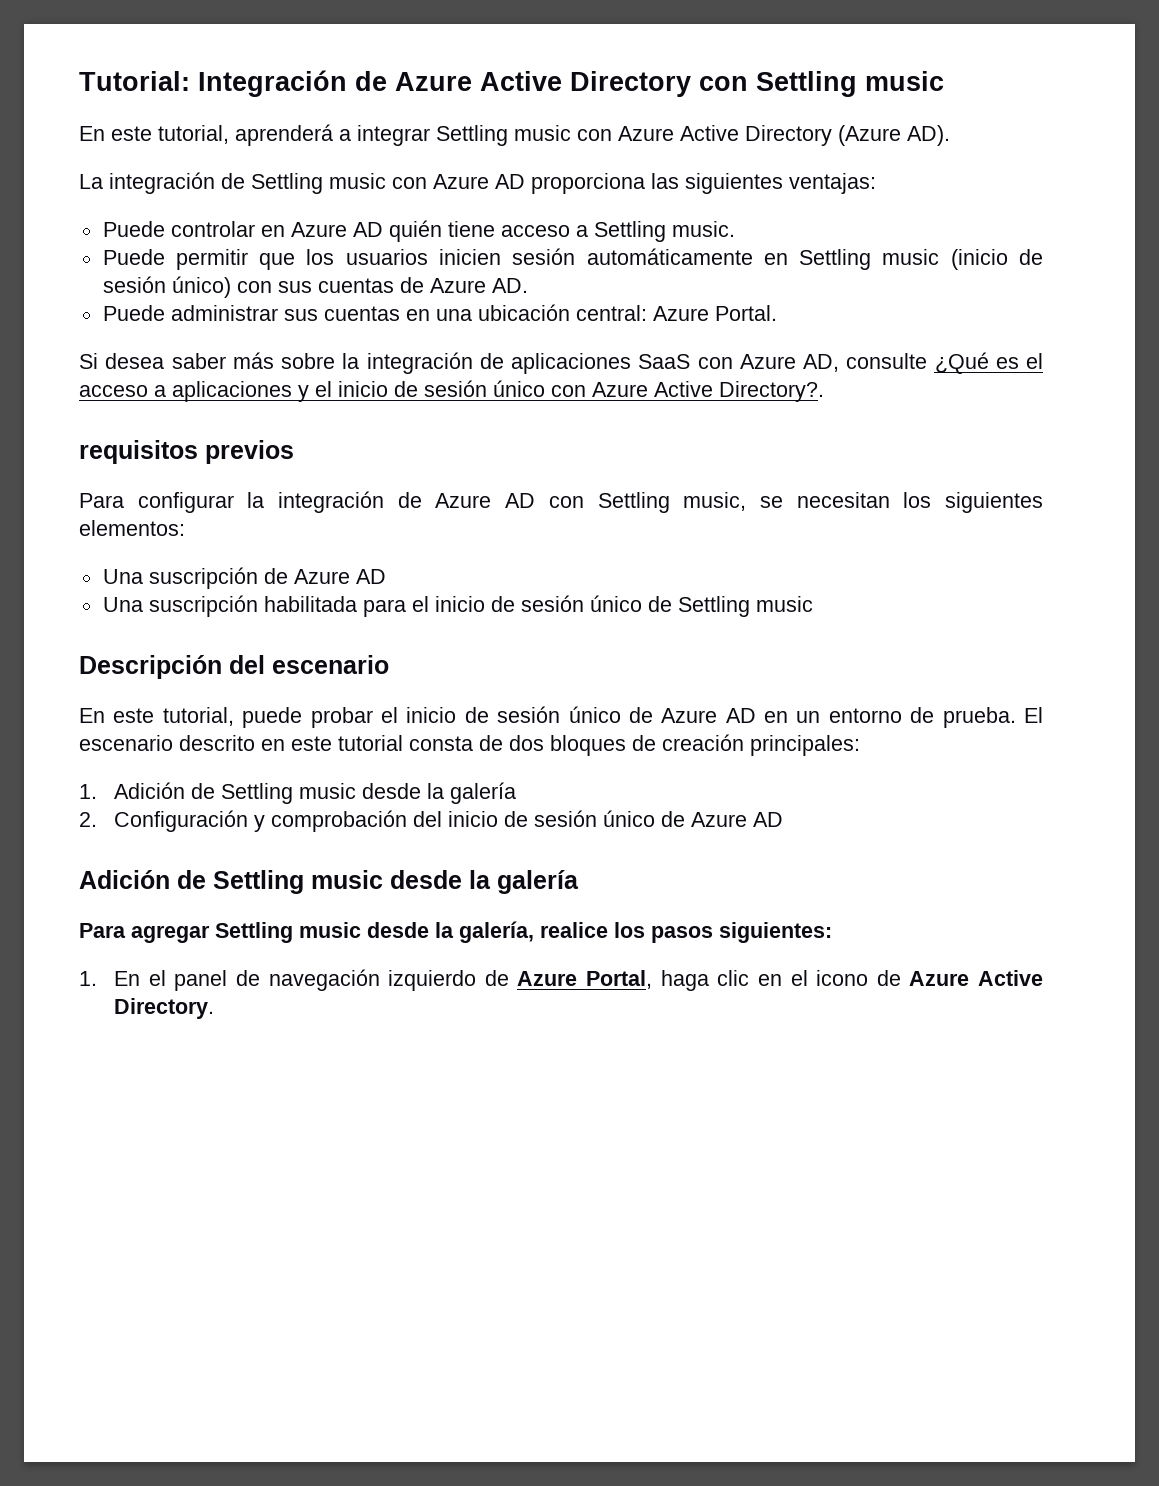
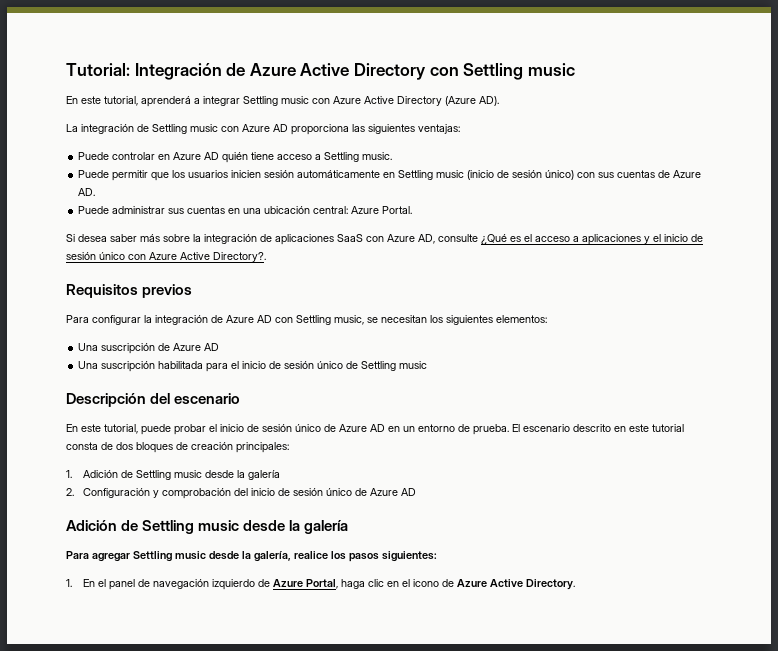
- requisitos previos
+ Requisitos previos

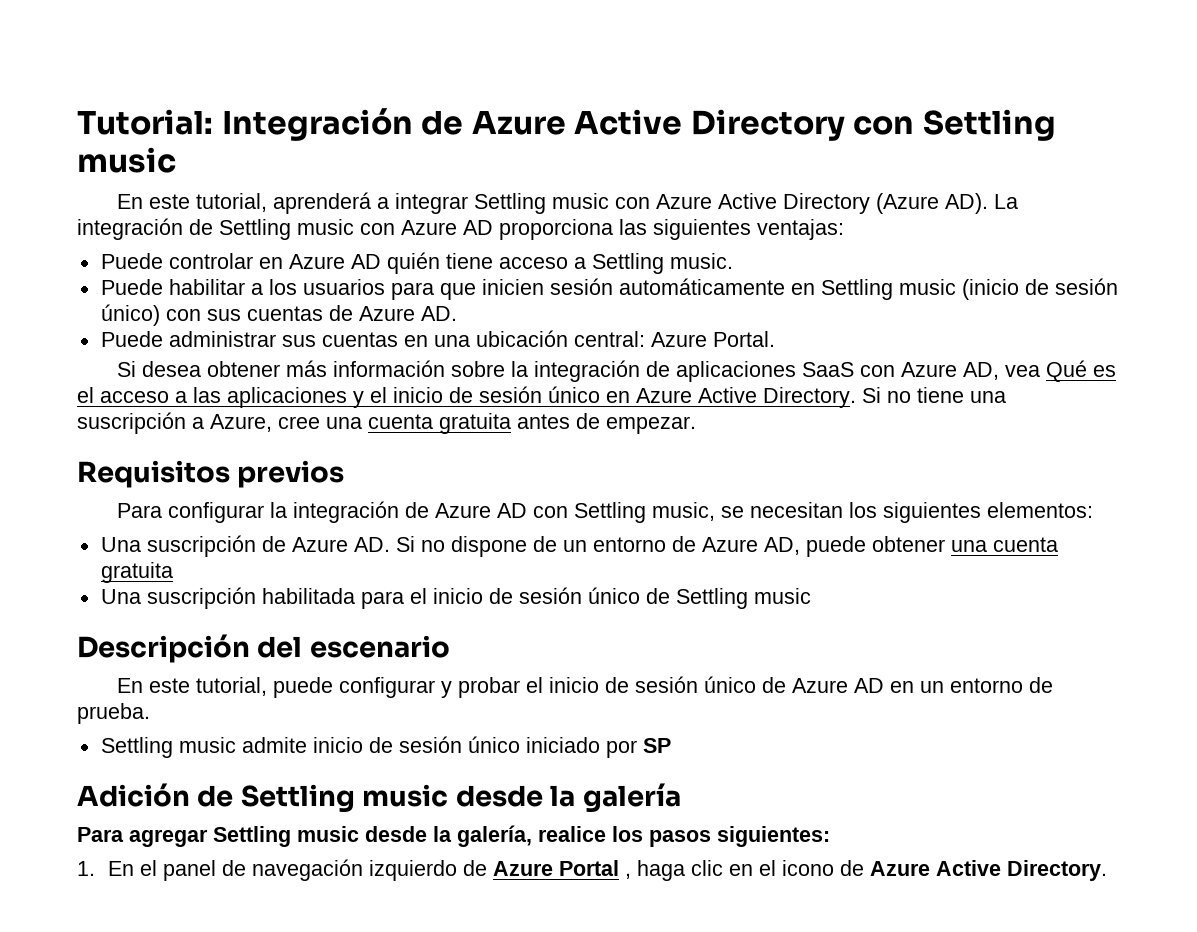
- En este tutorial, aprenderá a integrar Settling music con Azure Active Directory (Azure AD).
- La integración de Settling music con Azure AD proporciona las siguientes ventajas:
+ En este tutorial, aprenderá a integrar Settling music con Azure Active Directory (Azure AD). La integración de Settling music con Azure AD proporciona las siguientes ventajas:
- Puede permitir que los usuarios inicien sesión automáticamente en Settling music (inicio de sesión único) con sus cuentas de Azure AD.
+ Puede habilitar a los usuarios para que inicien sesión automáticamente en Settling music (inicio de sesión único) con sus cuentas de Azure AD.
- Si desea saber más sobre la integración de aplicaciones SaaS con Azure AD, consulte ¿Qué es el acceso a aplicaciones y el inicio de sesión único con Azure Active Directory?.
+ Si desea obtener más información sobre la integración de aplicaciones SaaS con Azure AD, vea Qué es el acceso a las aplicaciones y el inicio de sesión único en Azure Active Directory. Si no tiene una suscripción a Azure, cree una cuenta gratuita antes de empezar.
- Una suscripción de Azure AD
+ Una suscripción de Azure AD. Si no dispone de un entorno de Azure AD, puede obtener una cuenta gratuita
- En este tutorial, puede probar el inicio de sesión único de Azure AD en un entorno de prueba. El escenario descrito en este tutorial consta de dos bloques de creación principales:
- 1. Adición de Settling music desde la galería
- 2. Configuración y comprobación del inicio de sesión único de Azure AD
+ En este tutorial, puede configurar y probar el inicio de sesión único de Azure AD en un entorno de prueba.
+ Settling music admite inicio de sesión único iniciado por SP
- 1. En el panel de navegación izquierdo de Azure Portal, haga clic en el icono de Azure Active Directory.
+ 1. En el panel de navegación izquierdo de Azure Portal , haga clic en el icono de Azure Active Directory.

